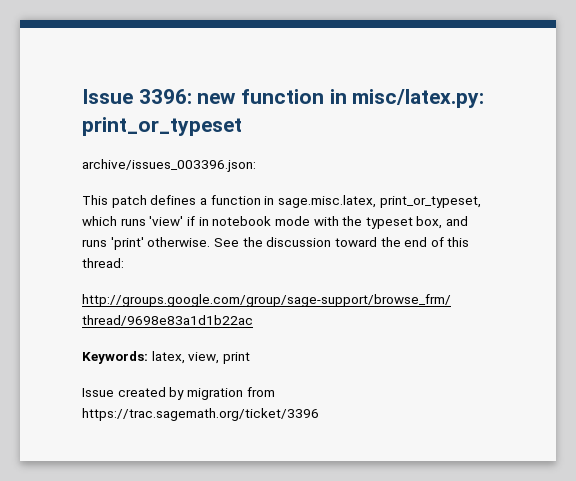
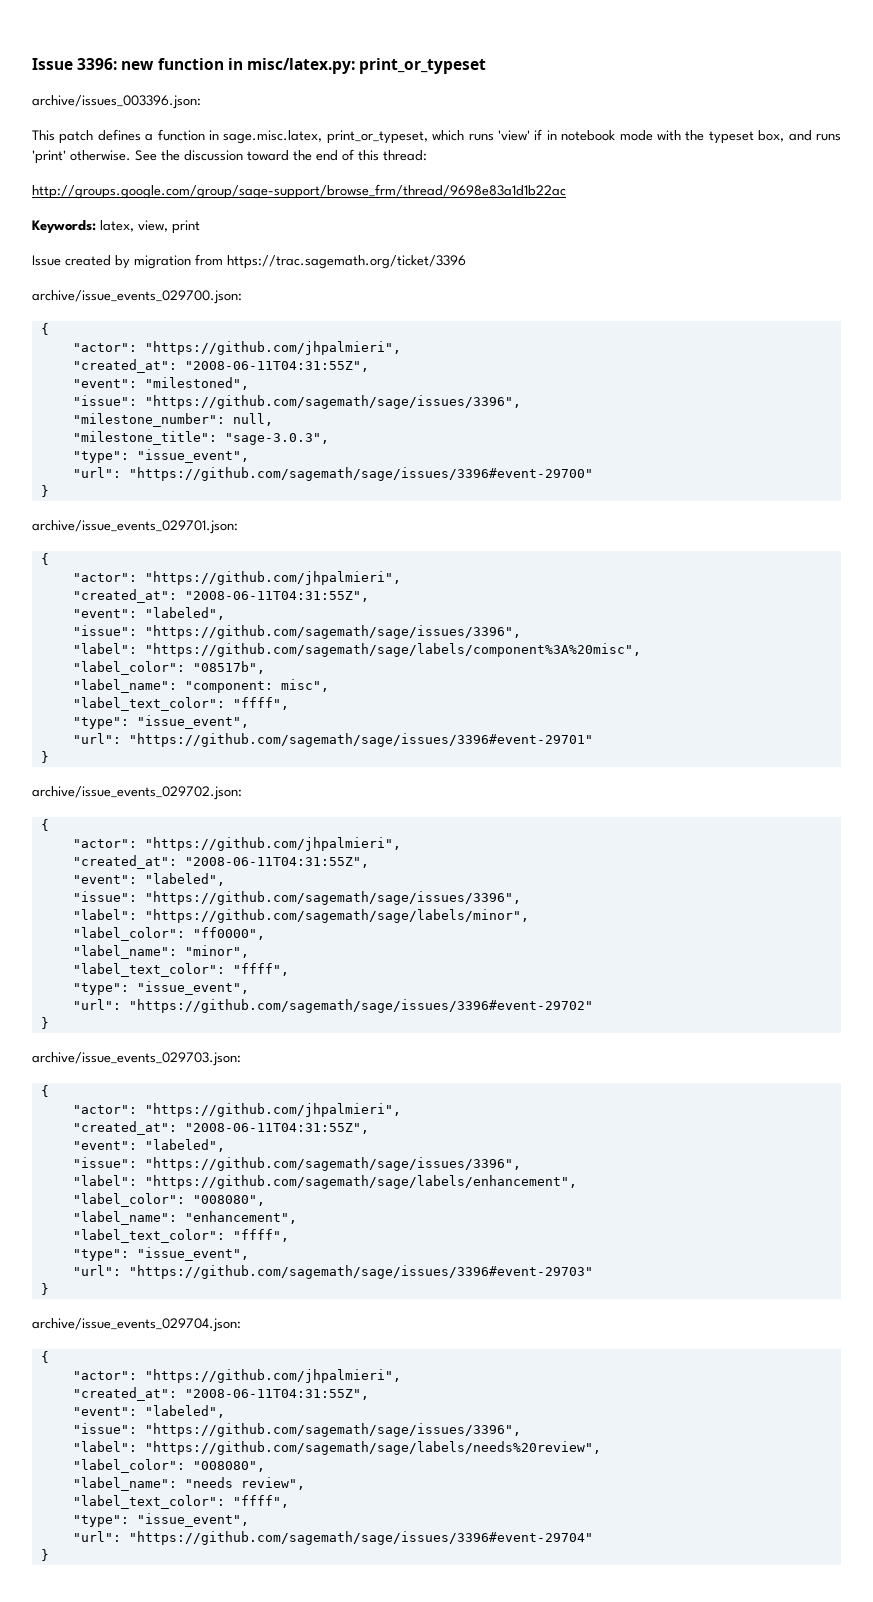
+ archive/issue_events_029700.json:
+ {
+ "actor": "https://github.com/jhpalmieri",
+ "created_at": "2008-06-11T04:31:55Z",
+ "event": "milestoned",
+ "issue": "https://github.com/sagemath/sage/issues/3396",
+ "milestone_number": null,
+ "milestone_title": "sage-3.0.3",
+ "type": "issue_event",
+ "url": "https://github.com/sagemath/sage/issues/3396#event-29700"
+ }
+ archive/issue_events_029701.json:
+ {
+ "actor": "https://github.com/jhpalmieri",
+ "created_at": "2008-06-11T04:31:55Z",
+ "event": "labeled",
+ "issue": "https://github.com/sagemath/sage/issues/3396",
+ "label": "https://github.com/sagemath/sage/labels/component%3A%20misc",
+ "label_color": "08517b",
+ "label_name": "component: misc",
+ "label_text_color": "ffff",
+ "type": "issue_event",
+ "url": "https://github.com/sagemath/sage/issues/3396#event-29701"
+ }
+ archive/issue_events_029702.json:
+ {
+ "actor": "https://github.com/jhpalmieri",
+ "created_at": "2008-06-11T04:31:55Z",
+ "event": "labeled",
+ "issue": "https://github.com/sagemath/sage/issues/3396",
+ "label": "https://github.com/sagemath/sage/labels/minor",
+ "label_color": "ff0000",
+ "label_name": "minor",
+ "label_text_color": "ffff",
+ "type": "issue_event",
+ "url": "https://github.com/sagemath/sage/issues/3396#event-29702"
+ }
+ archive/issue_events_029703.json:
+ {
+ "actor": "https://github.com/jhpalmieri",
+ "created_at": "2008-06-11T04:31:55Z",
+ "event": "labeled",
+ "issue": "https://github.com/sagemath/sage/issues/3396",
+ "label": "https://github.com/sagemath/sage/labels/enhancement",
+ "label_color": "008080",
+ "label_name": "enhancement",
+ "label_text_color": "ffff",
+ "type": "issue_event",
+ "url": "https://github.com/sagemath/sage/issues/3396#event-29703"
+ }
+ archive/issue_events_029704.json:
+ {
+ "actor": "https://github.com/jhpalmieri",
+ "created_at": "2008-06-11T04:31:55Z",
+ "event": "labeled",
+ "issue": "https://github.com/sagemath/sage/issues/3396",
+ "label": "https://github.com/sagemath/sage/labels/needs%20review",
+ "label_color": "008080",
+ "label_name": "needs review",
+ "label_text_color": "ffff",
+ "type": "issue_event",
+ "url": "https://github.com/sagemath/sage/issues/3396#event-29704"
+ }

